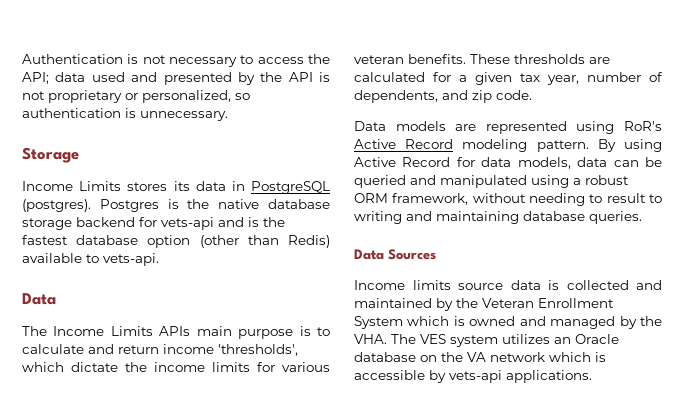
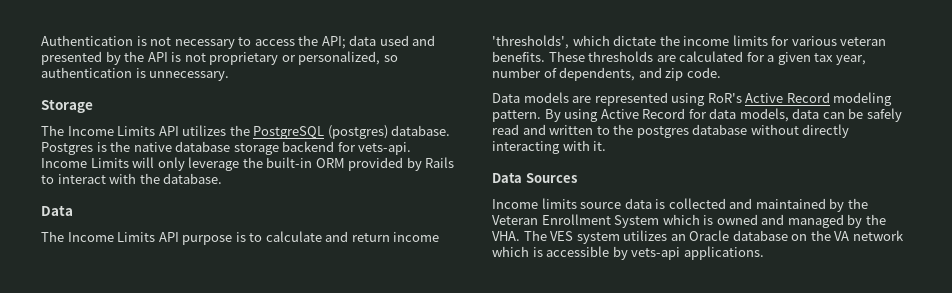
- Income Limits stores its data in PostgreSQL (postgres).
+ The Income Limits API utilizes the PostgreSQL (postgres) database.
- Postgres is the native database storage backend for vets-api and is the fastest database option (other than Redis) available to vets-api.
+ Postgres is the native database storage backend for vets-api. Income Limits will only leverage the built-in ORM provided by Rails to interact with the database.
- The Income Limits APIs main purpose is to calculate and return income 'thresholds', which dictate the income limits for various veteran benefits.
+ The Income Limits API purpose is to calculate and return income 'thresholds', which dictate the income limits for various veteran benefits.
- By using Active Record for data models, data can be queried and manipulated using a robust ORM framework, without needing to result to writing and maintaining database queries.
+ By using Active Record for data models, data can be safely read and written to the postgres database without directly interacting with it.

